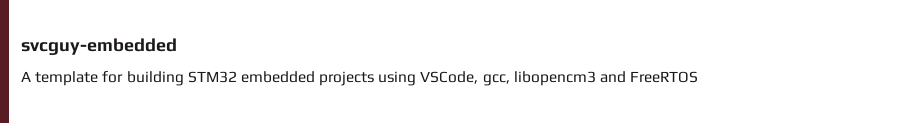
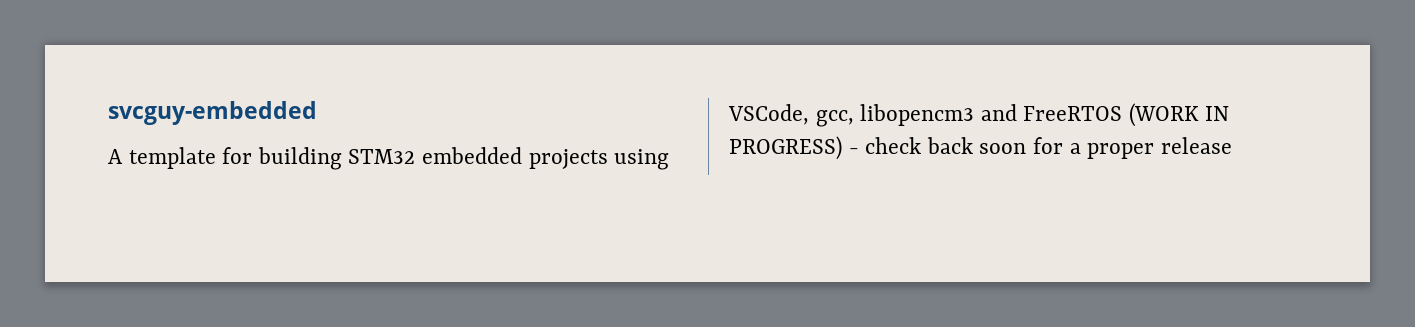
- A template for building STM32 embedded projects using VSCode, gcc, libopencm3 and FreeRTOS
+ A template for building STM32 embedded projects using VSCode, gcc, libopencm3 and FreeRTOS (WORK IN PROGRESS) - check back soon for a proper release

